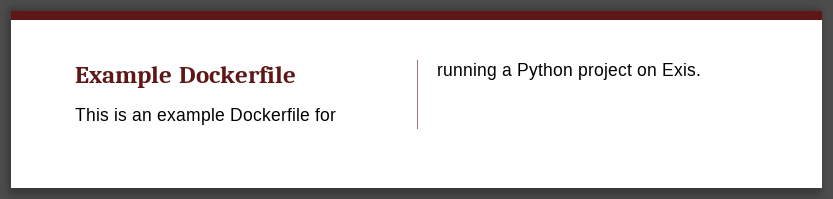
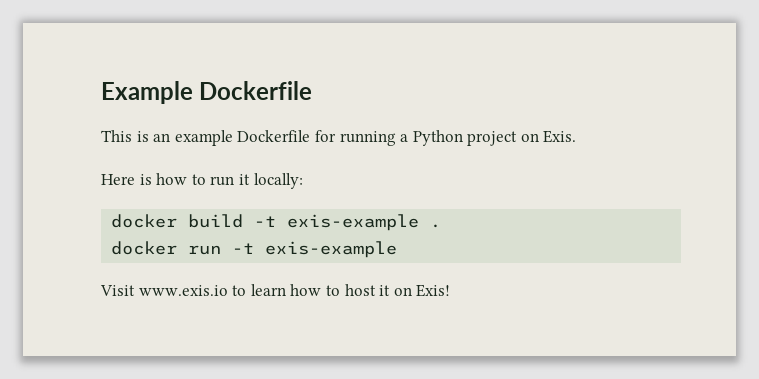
+ Here is how to run it locally:
+ docker build -t exis-example .
+ docker run -t exis-example
+ Visit www.exis.io to learn how to host it on Exis!

